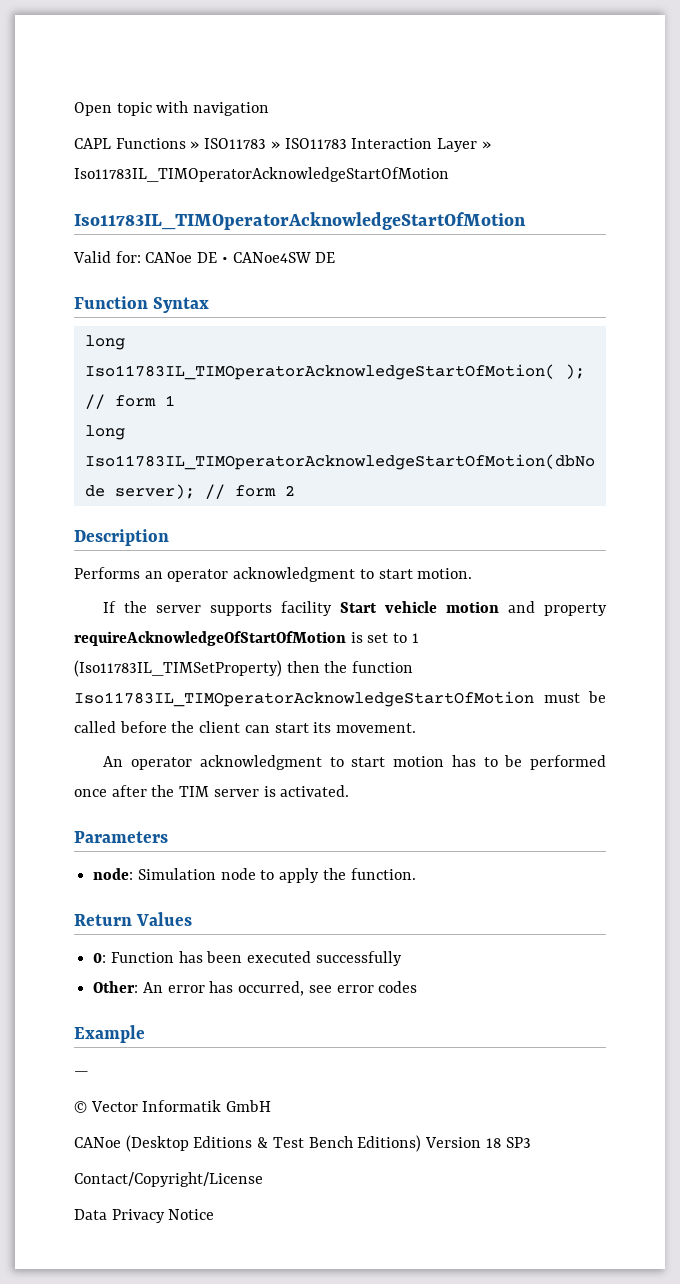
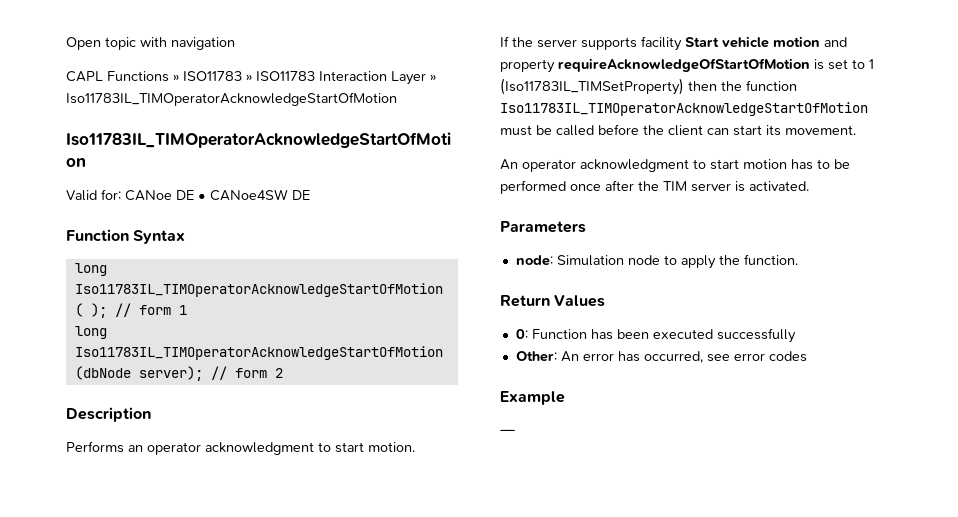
- © Vector Informatik GmbH
- CANoe (Desktop Editions & Test Bench Editions) Version 18 SP3
- Contact/Copyright/License
- Data Privacy Notice

